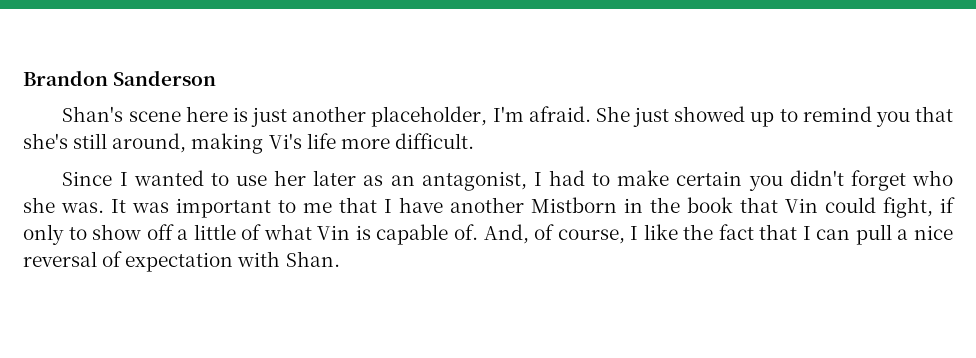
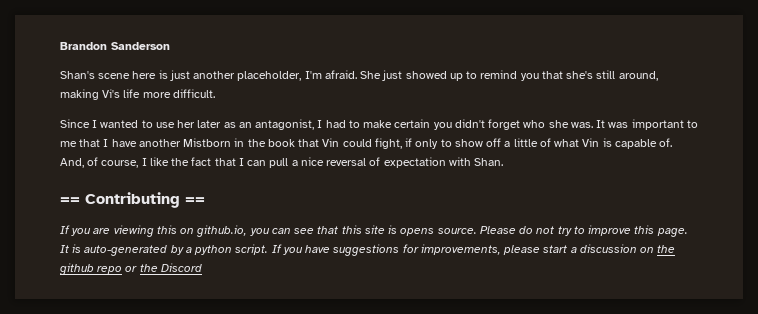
+ == Contributing ==
+ If you are viewing this on github.io, you can see that this site is opens source. Please do not try to improve this page. It is auto-generated by a python script. If you have suggestions for improvements, please start a discussion on the github repo or the Discord

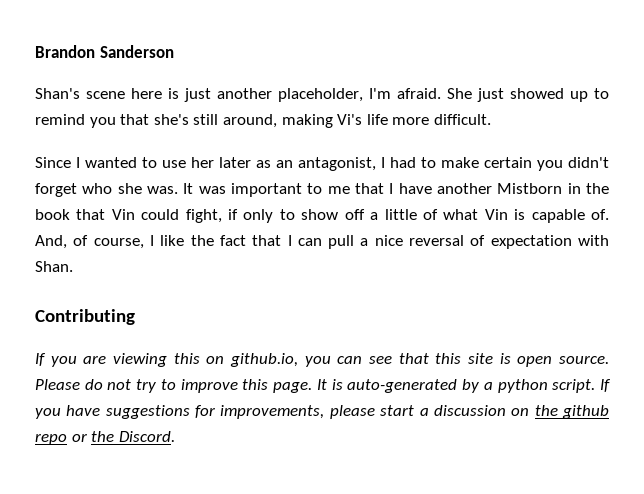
- == Contributing ==
+ Contributing
- If you are viewing this on github.io, you can see that this site is opens source.
+ If you are viewing this on github.io, you can see that this site is open source.
- If you have suggestions for improvements, please start a discussion on the github repo or the Discord
+ If you have suggestions for improvements, please start a discussion on the github repo or the Discord.

